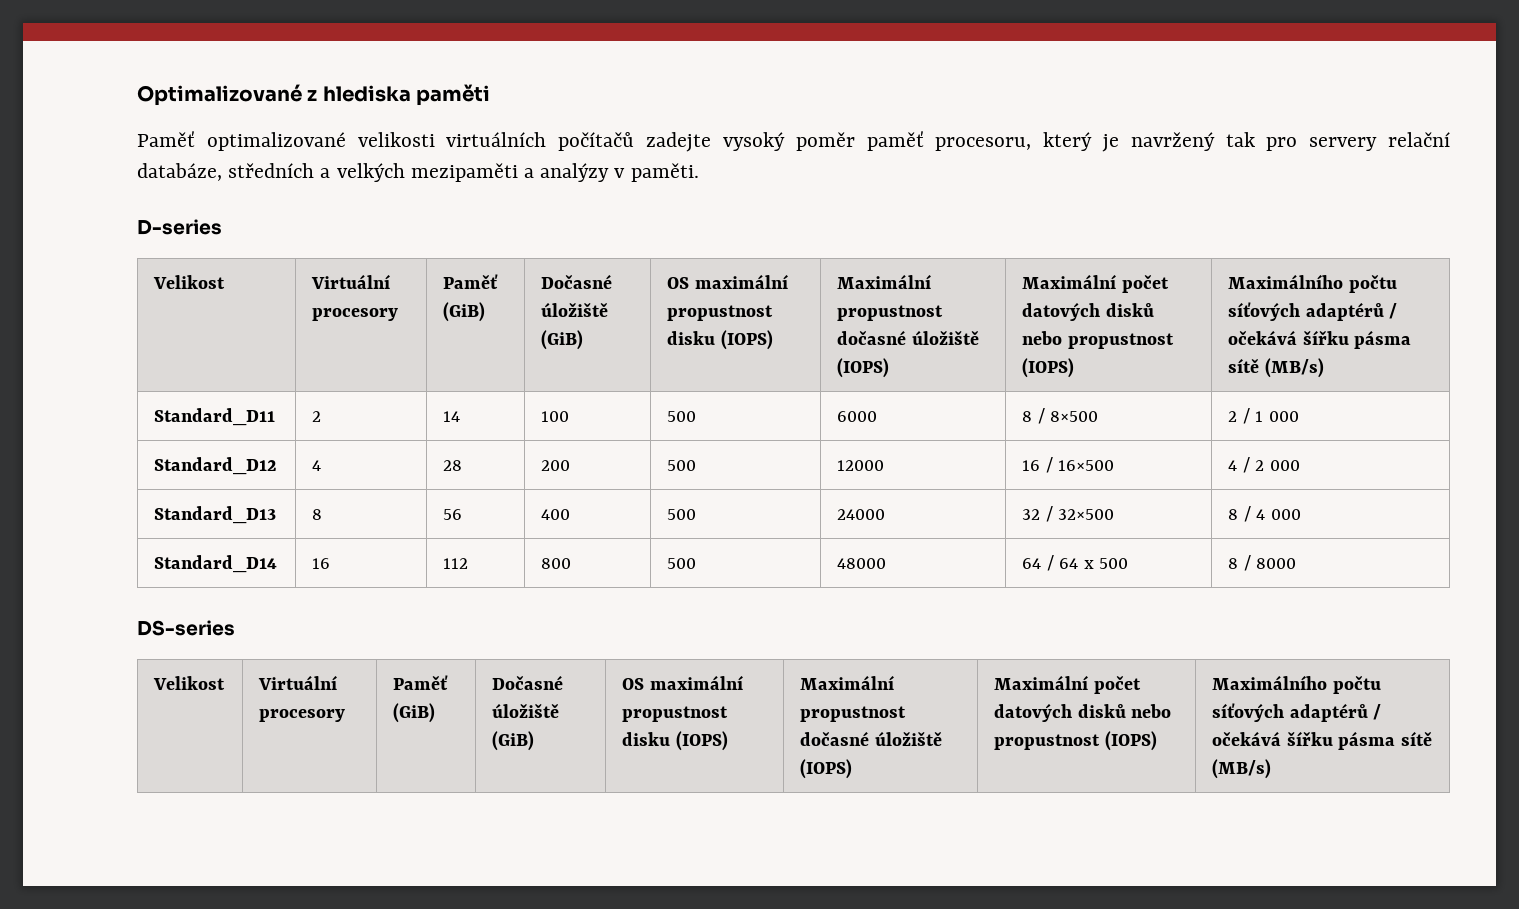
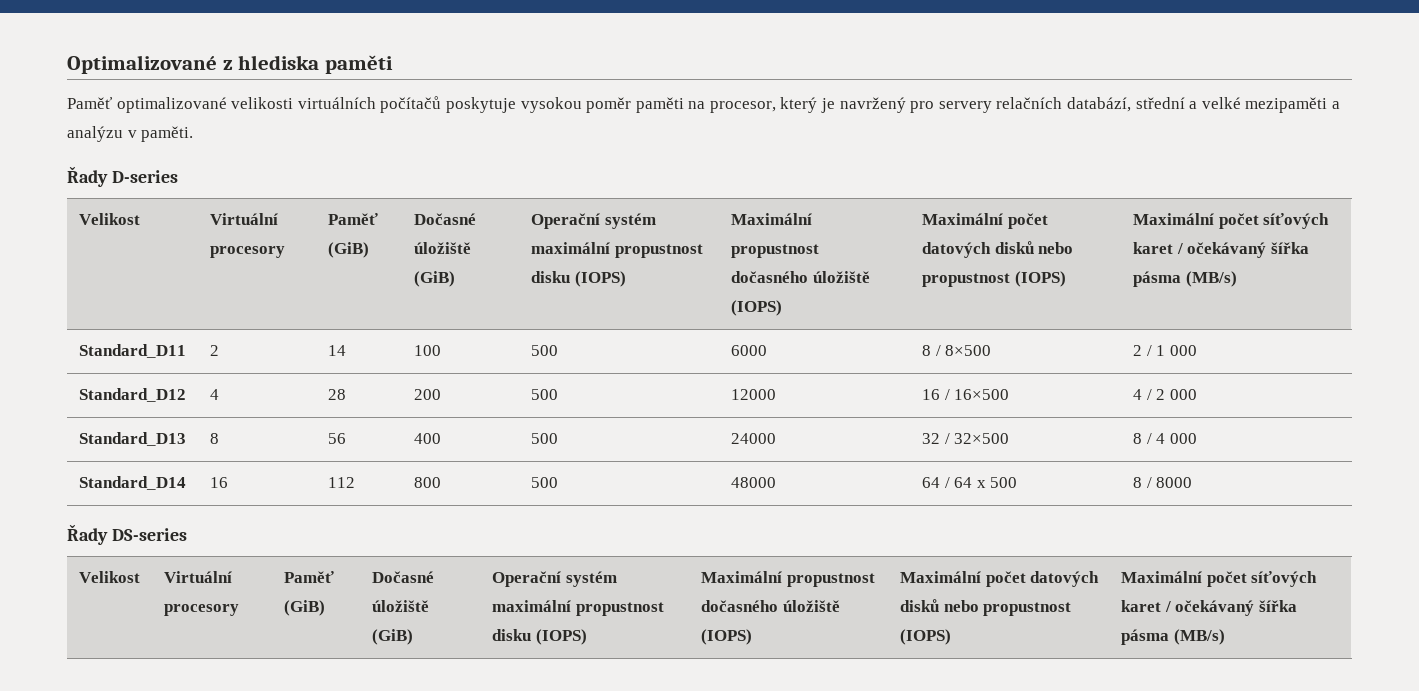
- Paměť optimalizované velikosti virtuálních počítačů zadejte vysoký poměr paměť procesoru, který je navržený tak pro servery relační databáze, středních a velkých mezipaměti a analýzy v paměti.
+ Paměť optimalizované velikosti virtuálních počítačů poskytuje vysokou poměr paměti na procesor, který je navržený pro servery relačních databází, střední a velké mezipaměti a analýzu v paměti.
- D-series
- Velikost | Virtuální procesory | Paměť (GiB) | Dočasné úložiště (GiB) | OS maximální propustnost disku (IOPS) | Maximální propustnost dočasné úložiště (IOPS) | Maximální počet datových disků nebo propustnost (IOPS) | Maximálního počtu síťových adaptérů / očekává šířku pásma sítě (MB/s)
+ Řady D-series
+ Velikost | Virtuální procesory | Paměť (GiB) | Dočasné úložiště (GiB) | Operační systém maximální propustnost disku (IOPS) | Maximální propustnost dočasného úložiště (IOPS) | Maximální počet datových disků nebo propustnost (IOPS) | Maximální počet síťových karet / očekávaný šířka pásma (MB/s)
- DS-series
- Velikost | Virtuální procesory | Paměť (GiB) | Dočasné úložiště (GiB) | OS maximální propustnost disku (IOPS) | Maximální propustnost dočasné úložiště (IOPS) | Maximální počet datových disků nebo propustnost (IOPS) | Maximálního počtu síťových adaptérů / očekává šířku pásma sítě (MB/s)
+ Řady DS-series
+ Velikost | Virtuální procesory | Paměť (GiB) | Dočasné úložiště (GiB) | Operační systém maximální propustnost disku (IOPS) | Maximální propustnost dočasného úložiště (IOPS) | Maximální počet datových disků nebo propustnost (IOPS) | Maximální počet síťových karet / očekávaný šířka pásma (MB/s)

